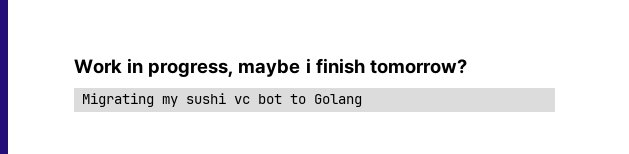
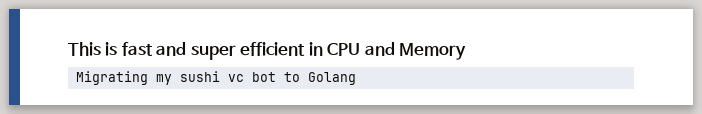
- Work in progress, maybe i finish tomorrow?
+ This is fast and super efficient in CPU and Memory

